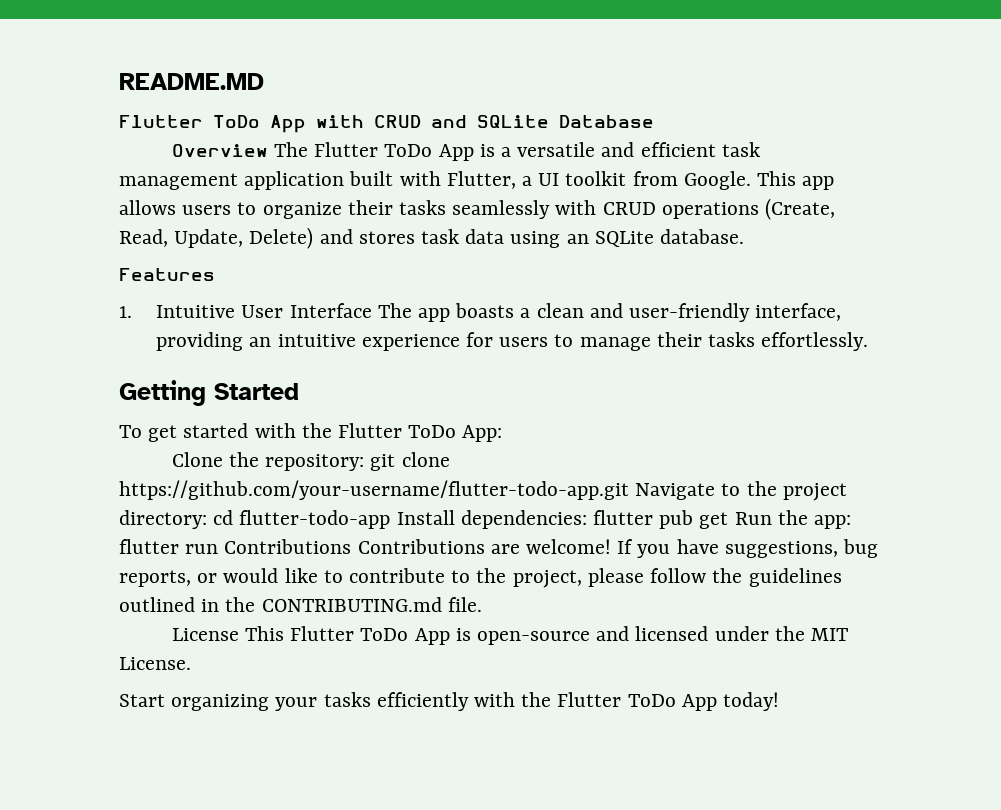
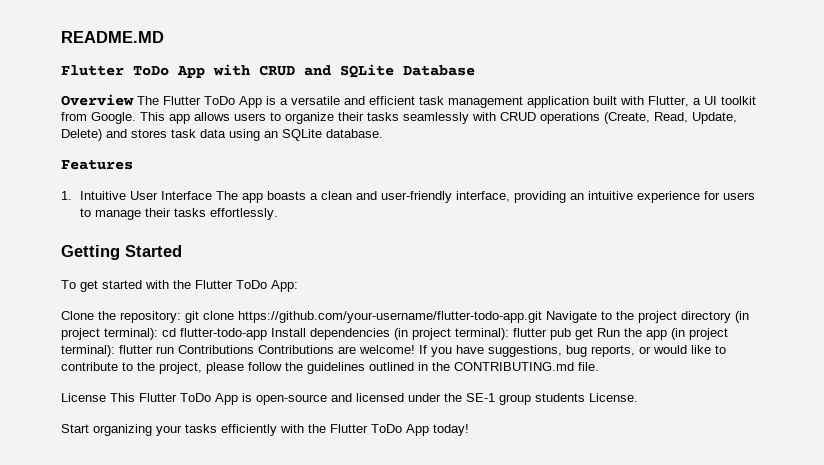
- Clone the repository: git clone https://github.com/your-username/flutter-todo-app.git Navigate to the project directory: cd flutter-todo-app Install dependencies: flutter pub get Run the app: flutter run Contributions Contributions are welcome!
+ Clone the repository: git clone https://github.com/your-username/flutter-todo-app.git Navigate to the project directory (in project terminal): cd flutter-todo-app Install dependencies (in project terminal): flutter pub get Run the app (in project terminal): flutter run Contributions Contributions are welcome!
- License This Flutter ToDo App is open-source and licensed under the MIT License.
+ License This Flutter ToDo App is open-source and licensed under the SE-1 group students License.

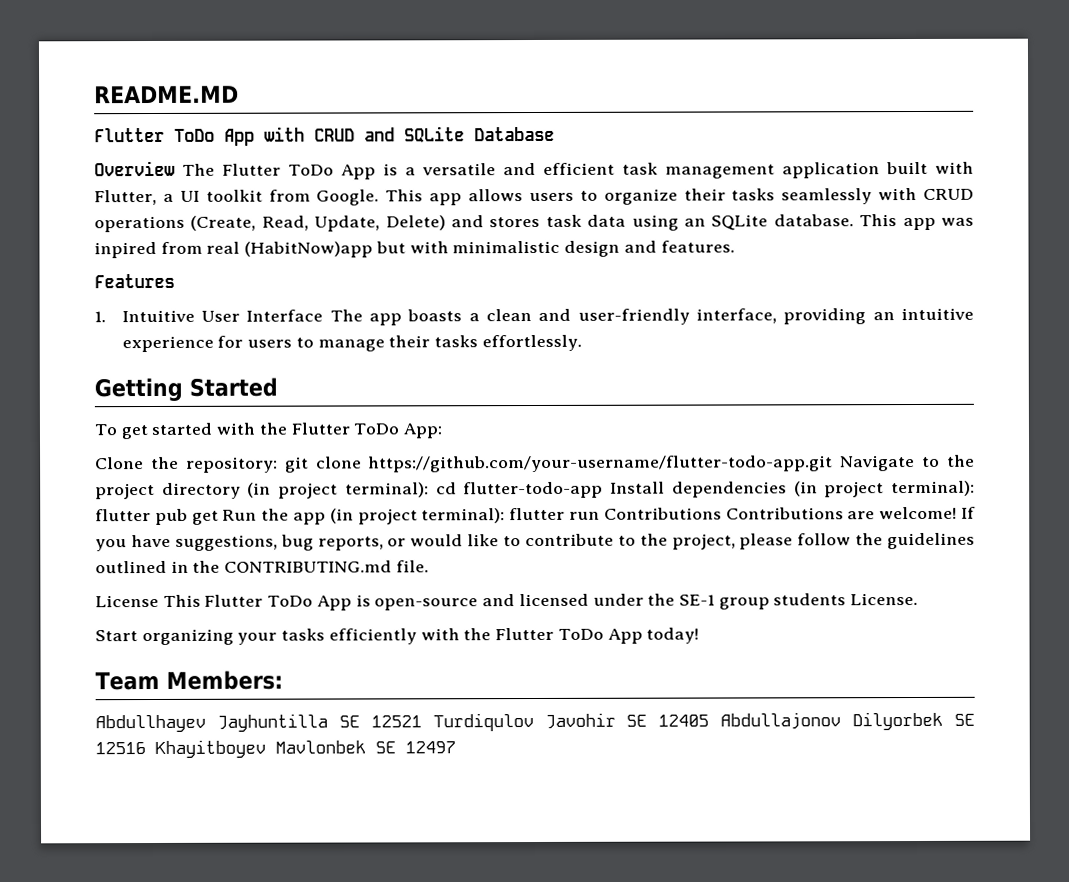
+ This app was inpired from real (HabitNow)app but with minimalistic design and features.
+ Team Members:
+ Abdullhayev Jayhuntilla SE 12521 Turdiqulov Javohir SE 12405 Abdullajonov Dilyorbek SE 12516 Khayitboyev Mavlonbek SE 12497

